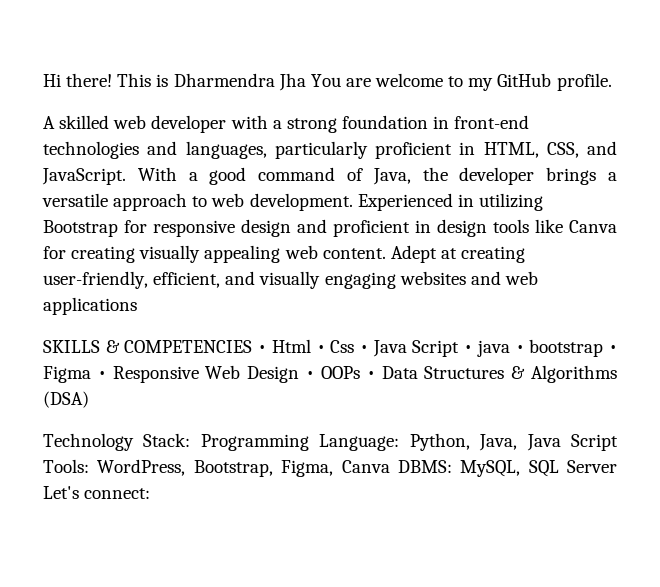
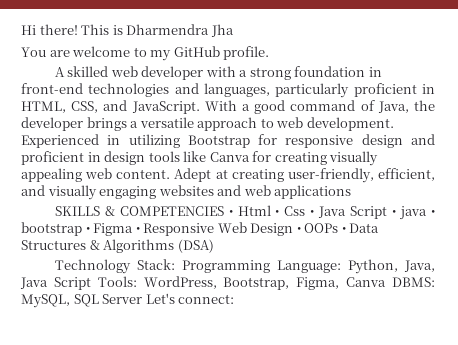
- This is Dharmendra Jha You are welcome to my GitHub profile.
+ This is Dharmendra Jha
+ You are welcome to my GitHub profile.

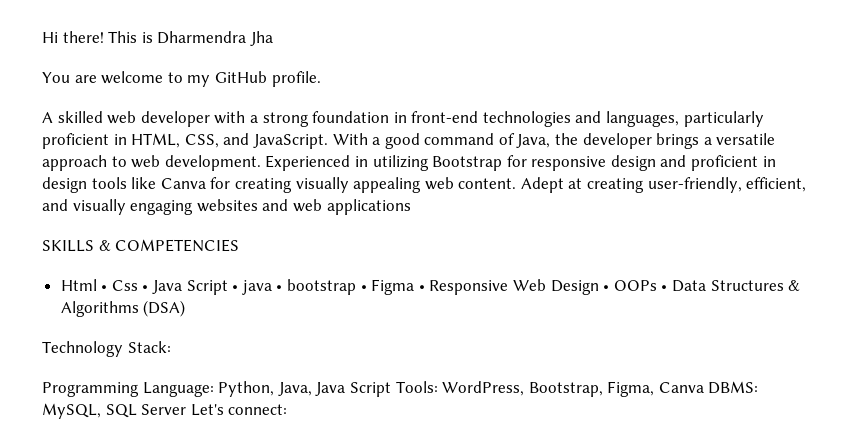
- SKILLS & COMPETENCIES • Html • Css • Java Script • java • bootstrap • Figma • Responsive Web Design • OOPs • Data Structures & Algorithms (DSA)
+ SKILLS & COMPETENCIES
+ Html • Css • Java Script • java • bootstrap • Figma • Responsive Web Design • OOPs • Data Structures & Algorithms (DSA)
- Technology Stack: Programming Language: Python, Java, Java Script Tools: WordPress, Bootstrap, Figma, Canva DBMS: MySQL, SQL Server Let's connect:
+ Technology Stack:
+ Programming Language: Python, Java, Java Script Tools: WordPress, Bootstrap, Figma, Canva DBMS: MySQL, SQL Server Let's connect:

